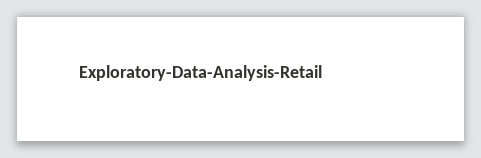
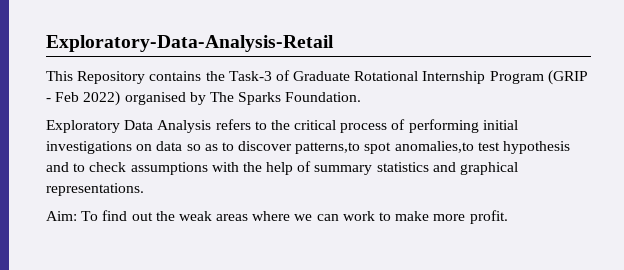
+ This Repository contains the Task-3 of Graduate Rotational Internship Program (GRIP - Feb 2022) organised by The Sparks Foundation.
+ Exploratory Data Analysis refers to the critical process of performing initial investigations on data so as to discover patterns,to spot anomalies,to test hypothesis and to check assumptions with the help of summary statistics and graphical representations.
+ Aim: To find out the weak areas where we can work to make more profit.

